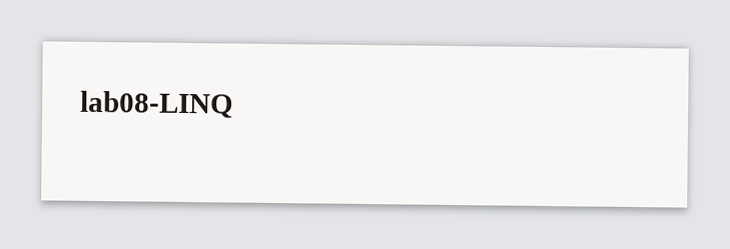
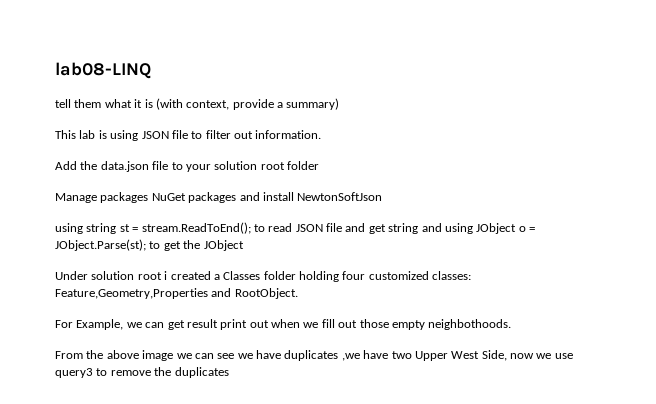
+ tell them what it is (with context, provide a summary)
+ This lab is using JSON file to filter out information.
+ Add the data.json file to your solution root folder
+ Manage packages NuGet packages and install NewtonSoftJson
+ using string st = stream.ReadToEnd(); to read JSON file and get string and using JObject o = JObject.Parse(st); to get the JObject
+ Under solution root i created a Classes folder holding four customized classes: Feature,Geometry,Properties and RootObject.
+ For Example, we can get result print out when we fill out those empty neighbothoods.
+ From the above image we can see we have duplicates ,we have two Upper West Side, now we use query3 to remove the duplicates

